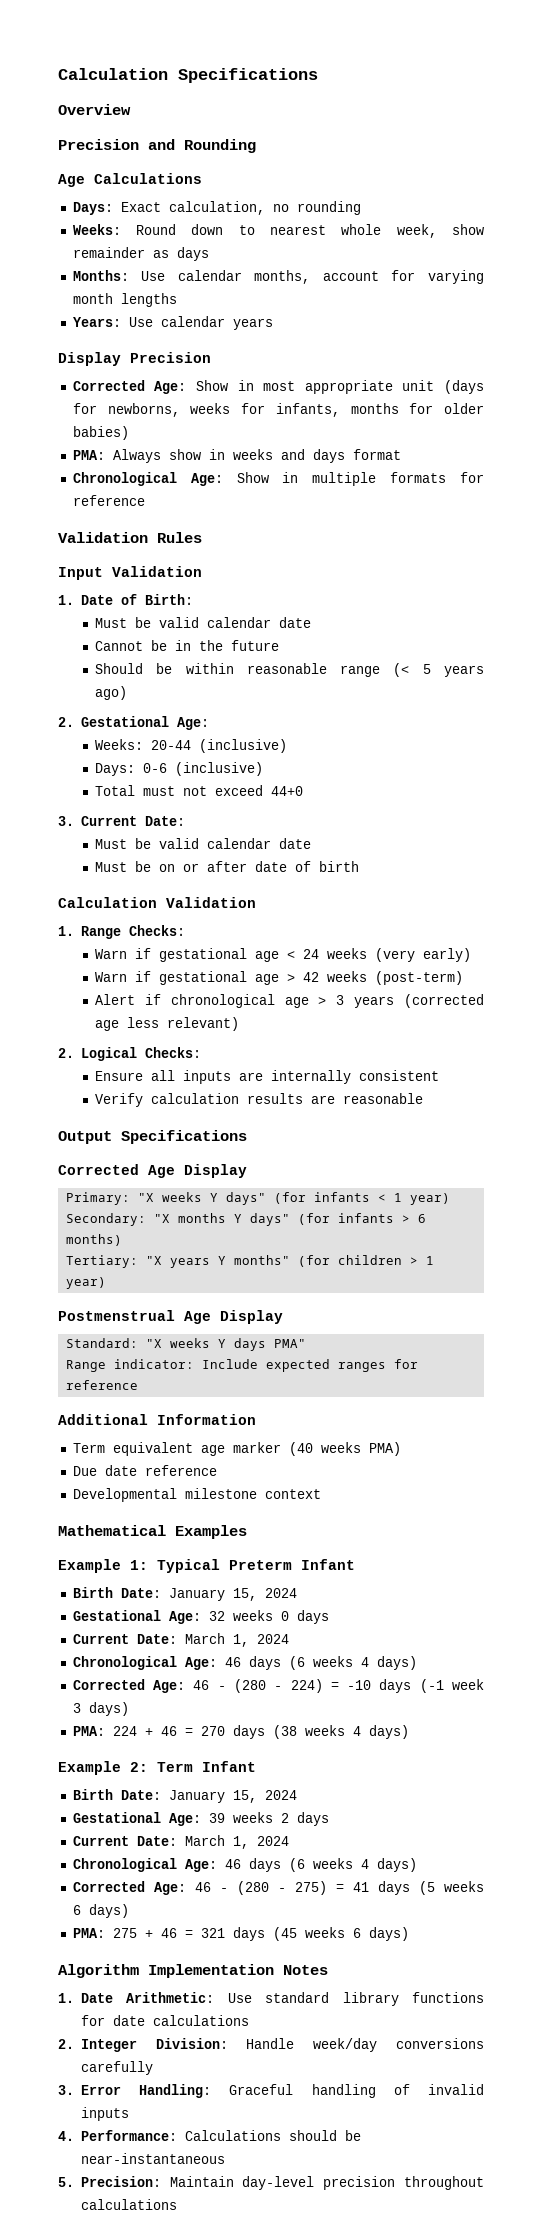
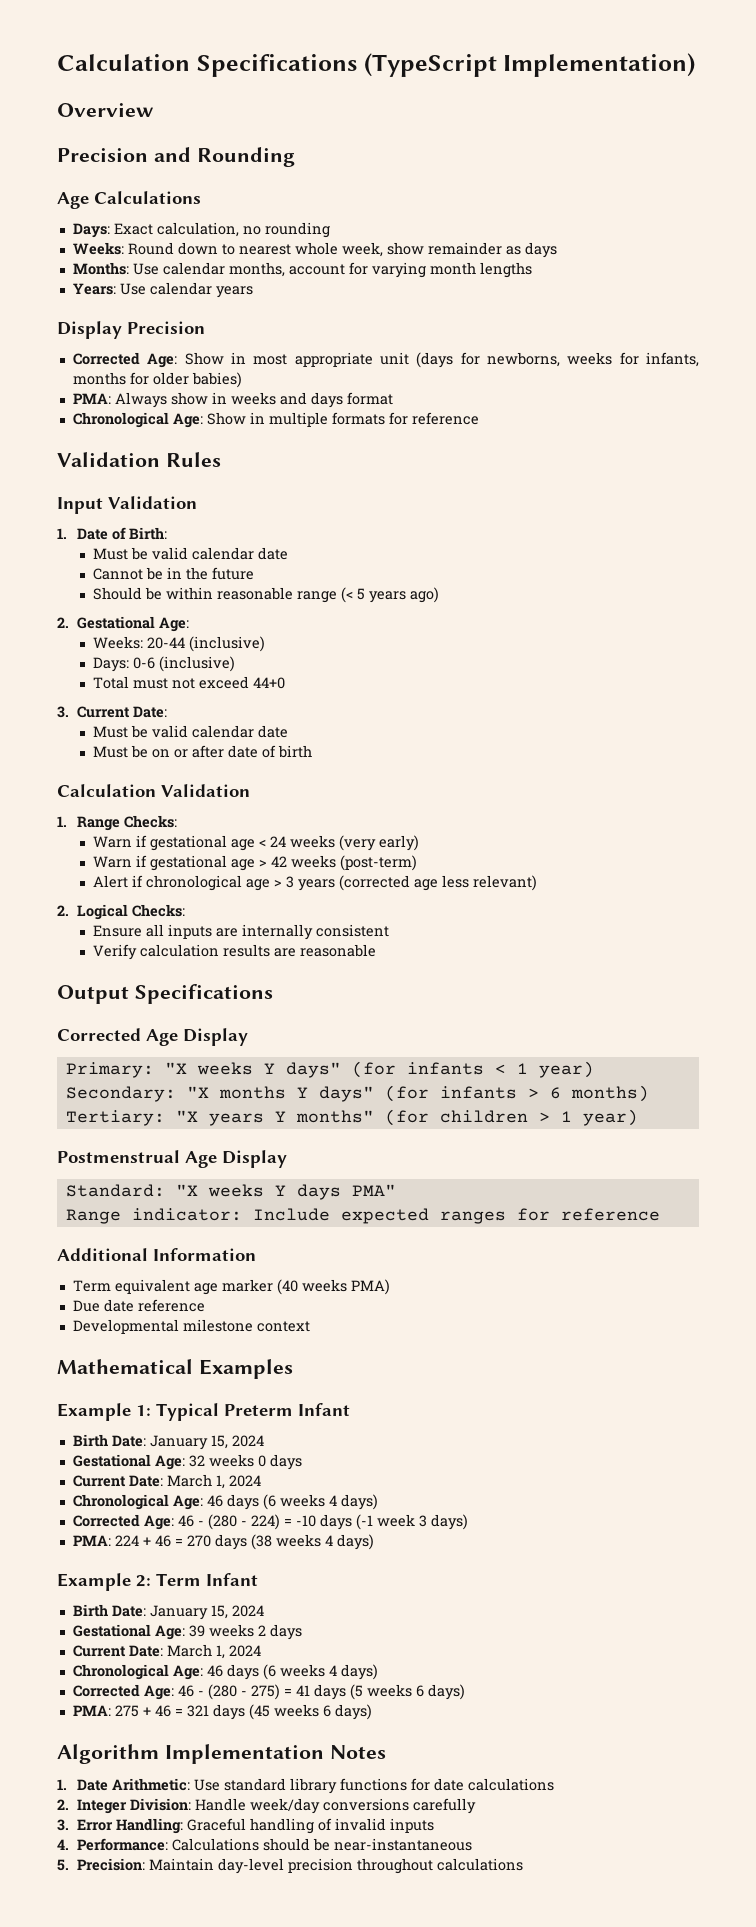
- Calculation Specifications
+ Calculation Specifications (TypeScript Implementation)

